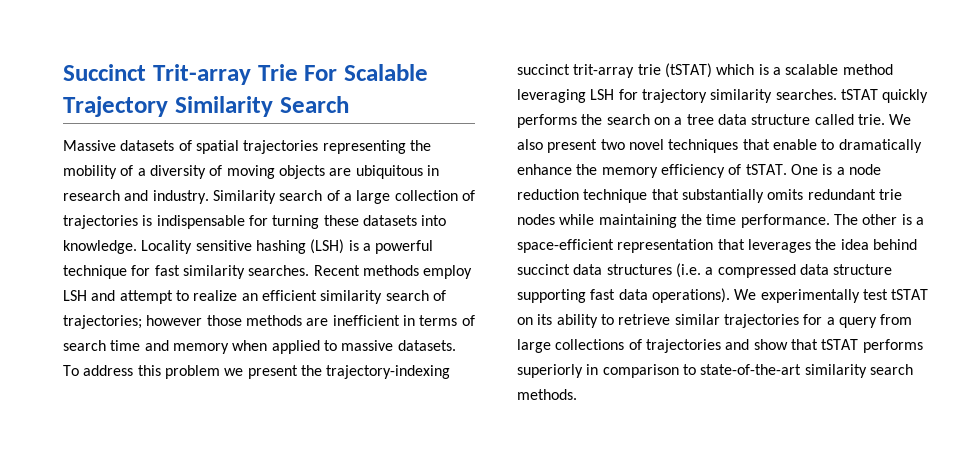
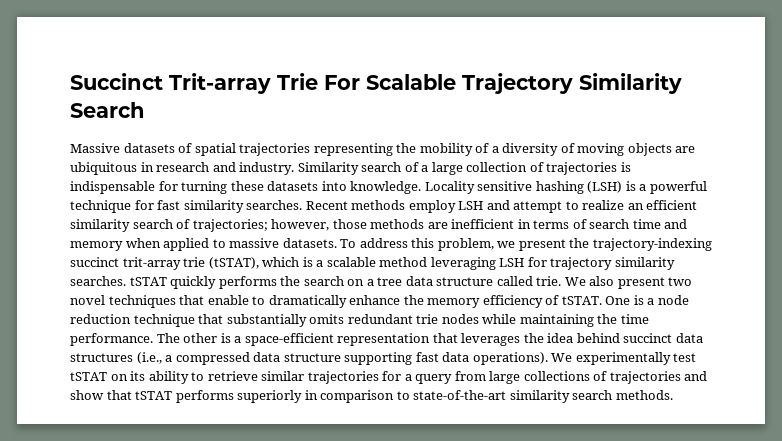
- Recent methods employ LSH and attempt to realize an efficient similarity search of trajectories; however those methods are inefficient in terms of search time and memory when applied to massive datasets.
+ Recent methods employ LSH and attempt to realize an efficient similarity search of trajectories; however, those methods are inefficient in terms of search time and memory when applied to massive datasets.
- To address this problem we present the trajectory-indexing succinct trit-array trie (tSTAT) which is a scalable method leveraging LSH for trajectory similarity searches. tSTAT quickly performs the search on a tree data structure called trie.
+ To address this problem, we present the trajectory-indexing succinct trit-array trie (tSTAT), which is a scalable method leveraging LSH for trajectory similarity searches. tSTAT quickly performs the search on a tree data structure called trie.
- The other is a space-efficient representation that leverages the idea behind succinct data structures (i.e. a compressed data structure supporting fast data operations).
+ The other is a space-efficient representation that leverages the idea behind succinct data structures (i.e., a compressed data structure supporting fast data operations).

